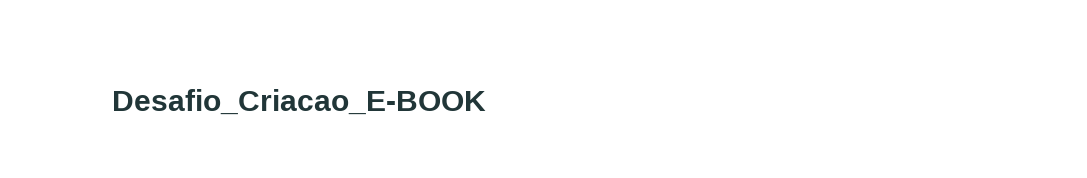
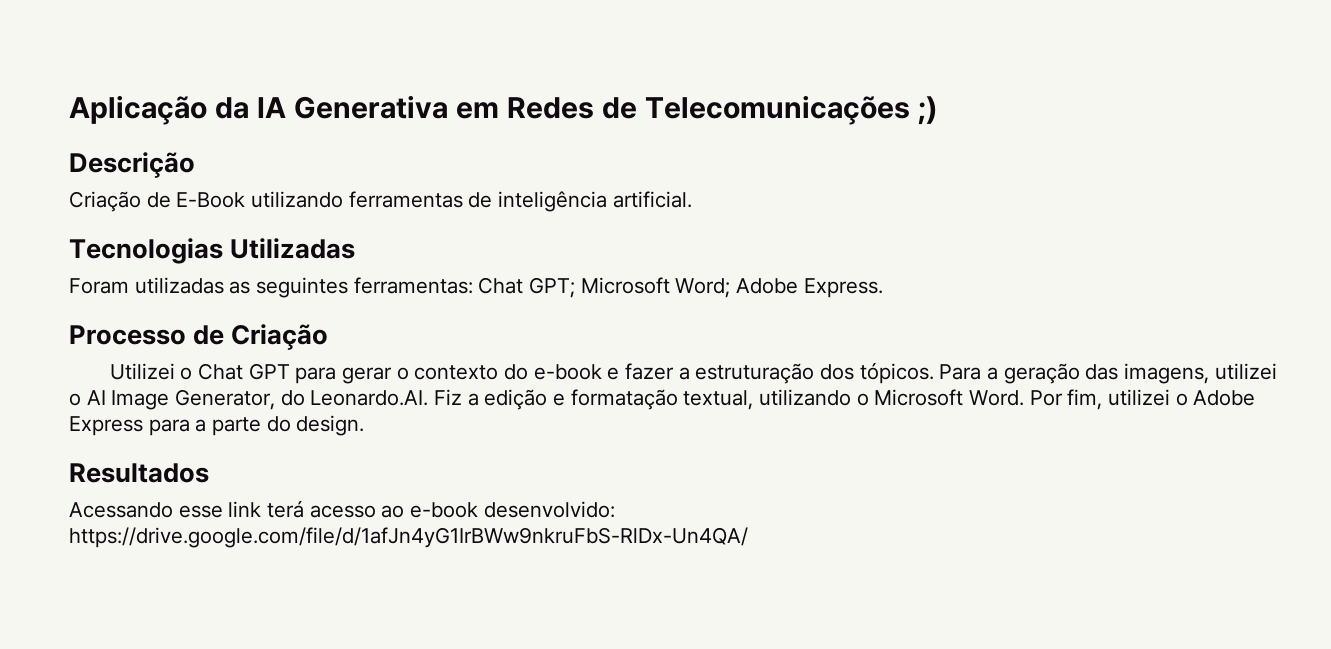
- Desafio_Criacao_E-BOOK
+ Aplicação da IA Generativa em Redes de Telecomunicações ;)
+ Descrição
+ Criação de E-Book utilizando ferramentas de inteligência artificial.
+ Tecnologias Utilizadas
+ Foram utilizadas as seguintes ferramentas: Chat GPT; Microsoft Word; Adobe Express.
+ Processo de Criação
+ Utilizei o Chat GPT para gerar o contexto do e-book e fazer a estruturação dos tópicos. Para a geração das imagens, utilizei o AI Image Generator, do Leonardo.AI. Fiz a edição e formatação textual, utilizando o Microsoft Word. Por fim, utilizei o Adobe Express para a parte do design.
+ Resultados
+ Acessando esse link terá acesso ao e-book desenvolvido: https://drive.google.com/file/d/1afJn4yG1IrBWw9nkruFbS-RlDx-Un4QA/

